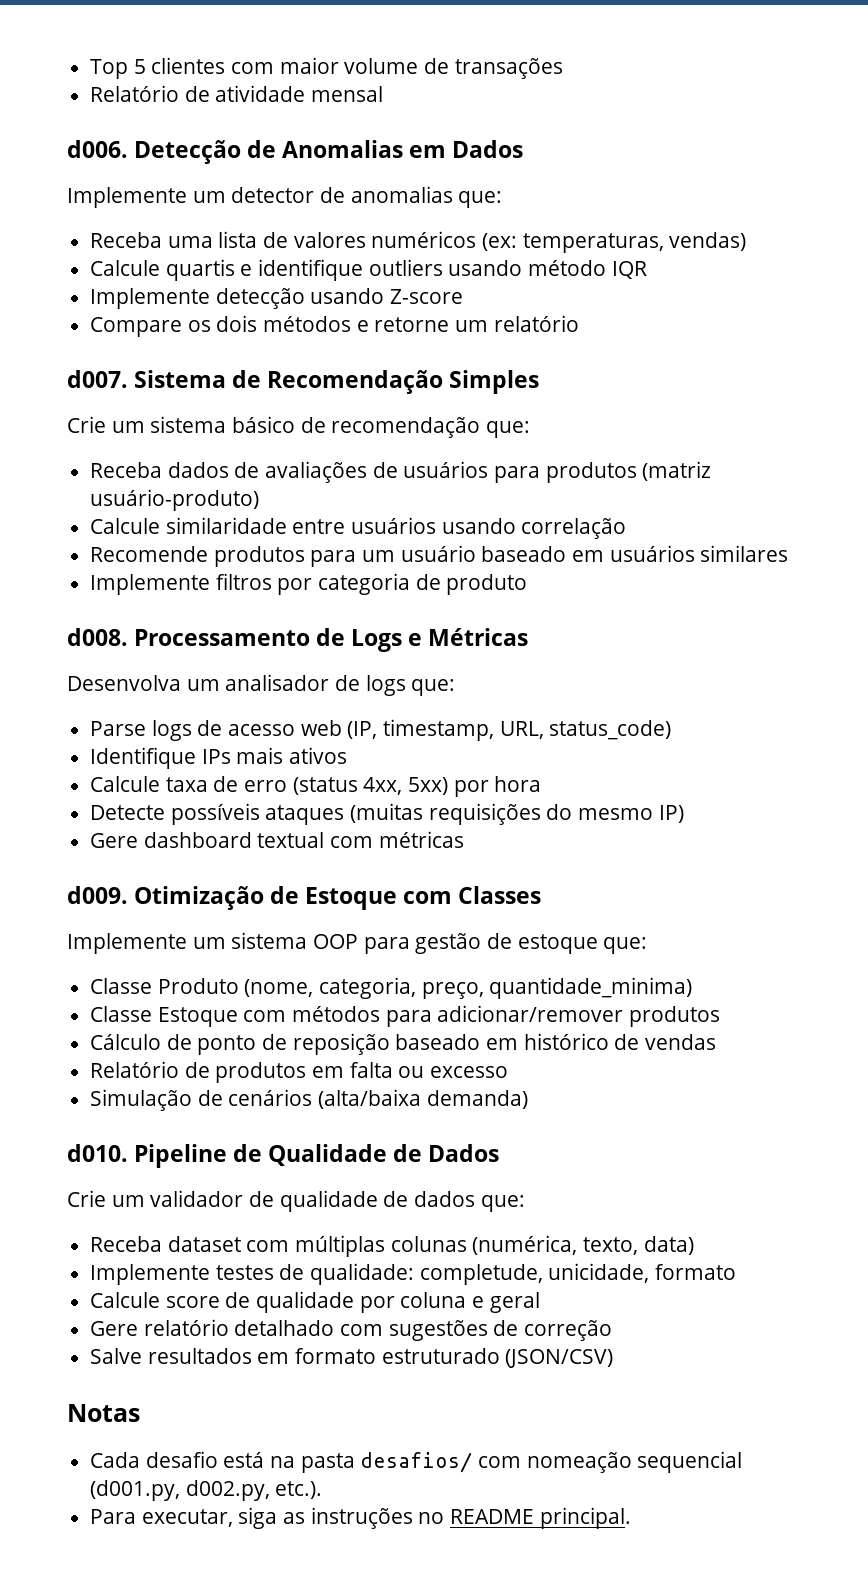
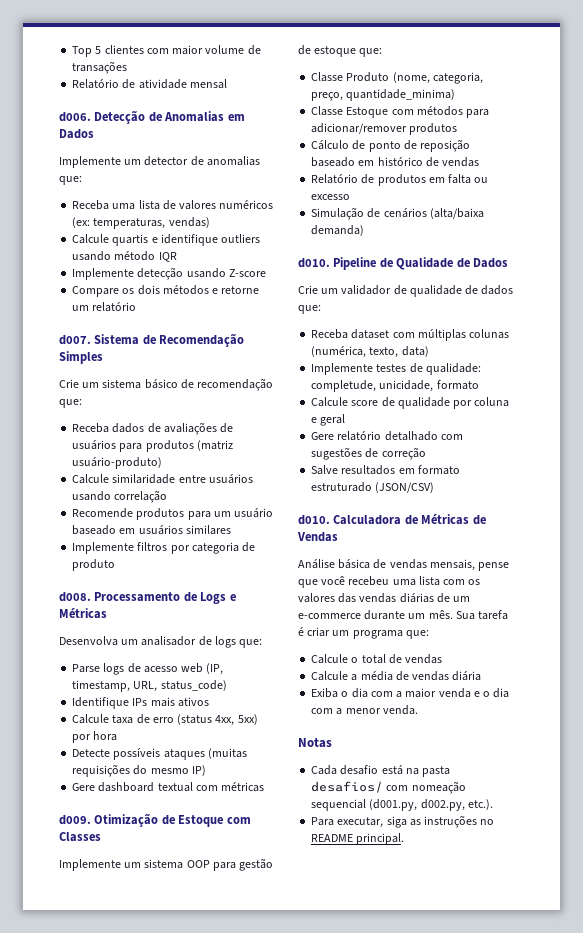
+ d010. Calculadora de Métricas de Vendas
+ Análise básica de vendas mensais, pense que você recebeu uma lista com os valores das vendas diárias de um e-commerce durante um mês. Sua tarefa é criar um programa que:
+ Calcule o total de vendas
+ Calcule a média de vendas diária
+ Exiba o dia com a maior venda e o dia com a menor venda.

